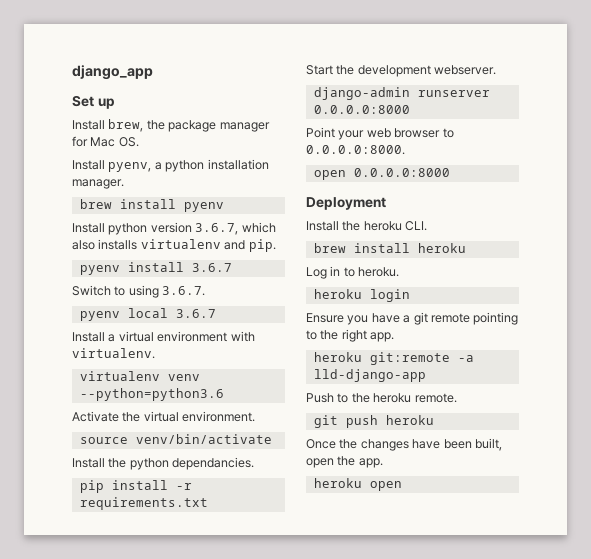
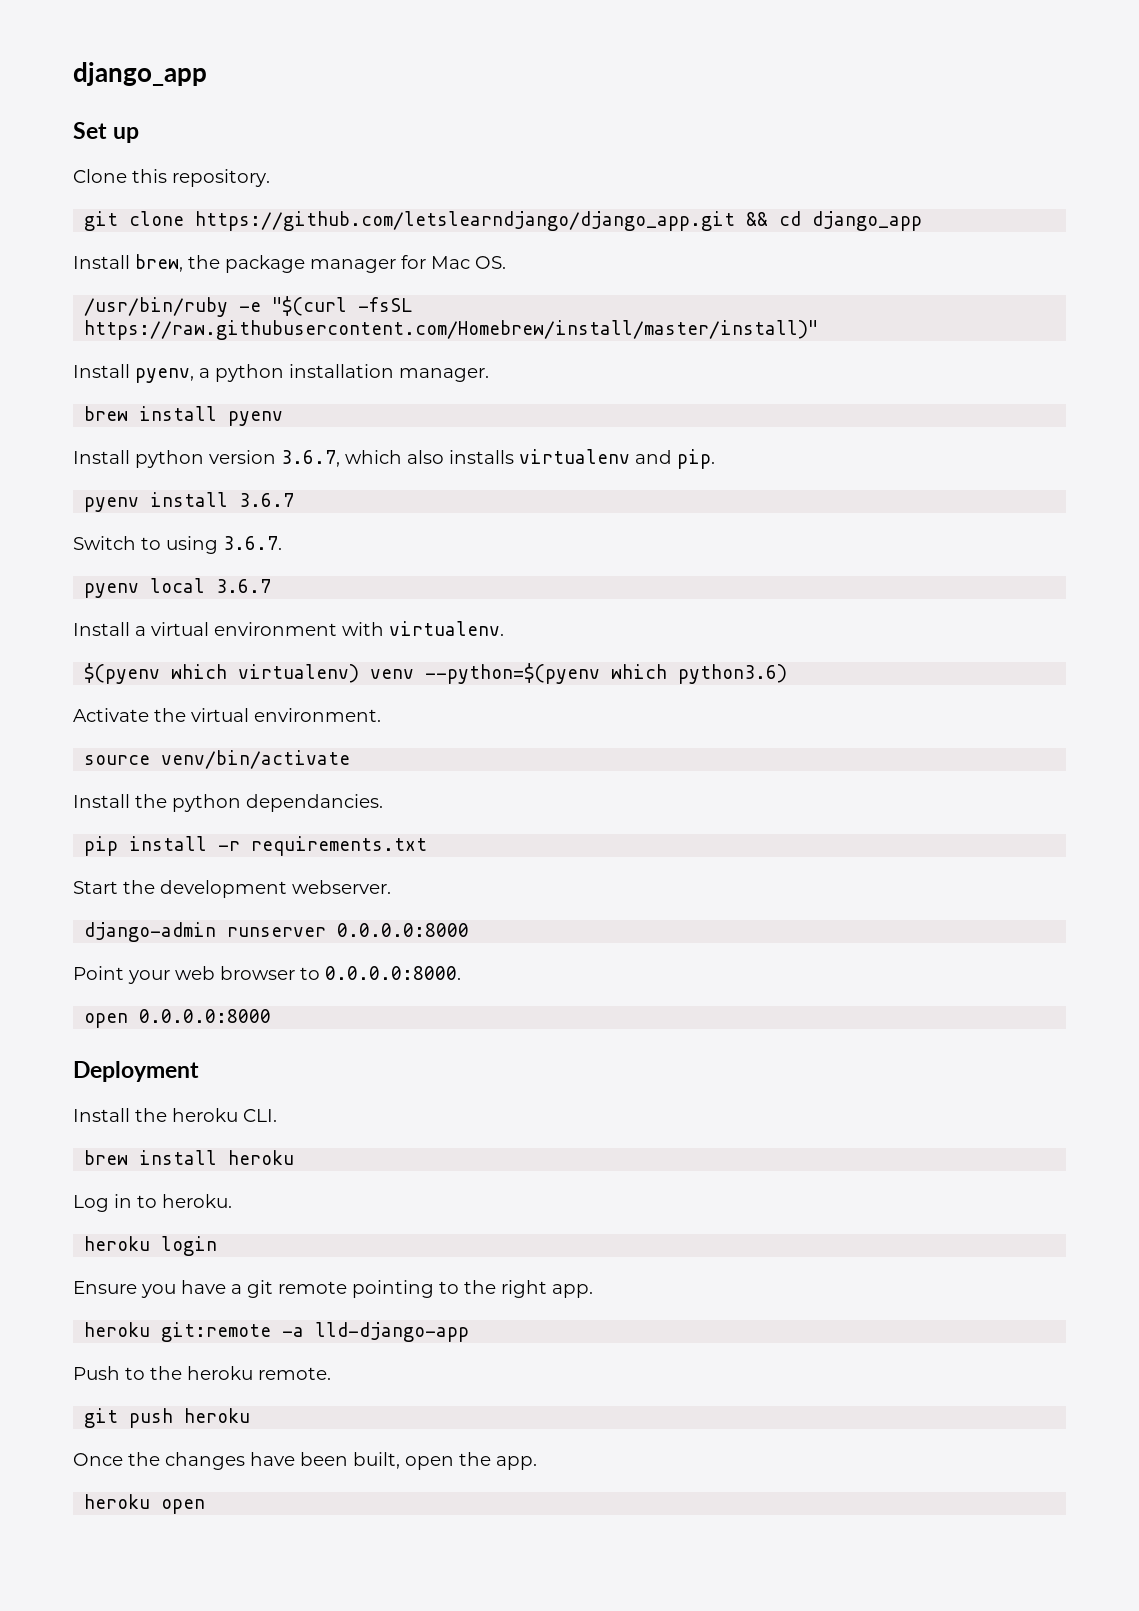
+ Clone this repository.
+ git clone https://github.com/letslearndjango/django_app.git && cd django_app
+ /usr/bin/ruby -e "$(curl -fsSL https://raw.githubusercontent.com/Homebrew/install/master/install)"
- virtualenv venv --python=python3.6
+ $(pyenv which virtualenv) venv --python=$(pyenv which python3.6)

